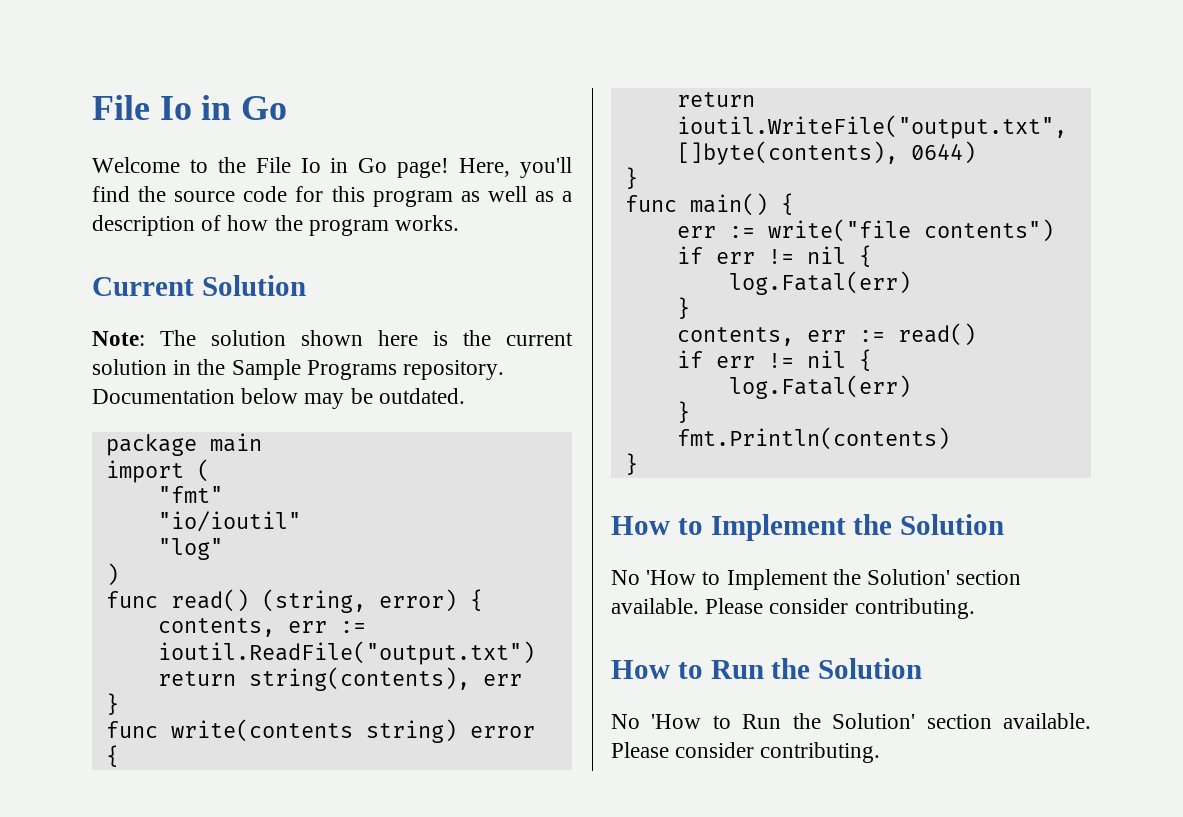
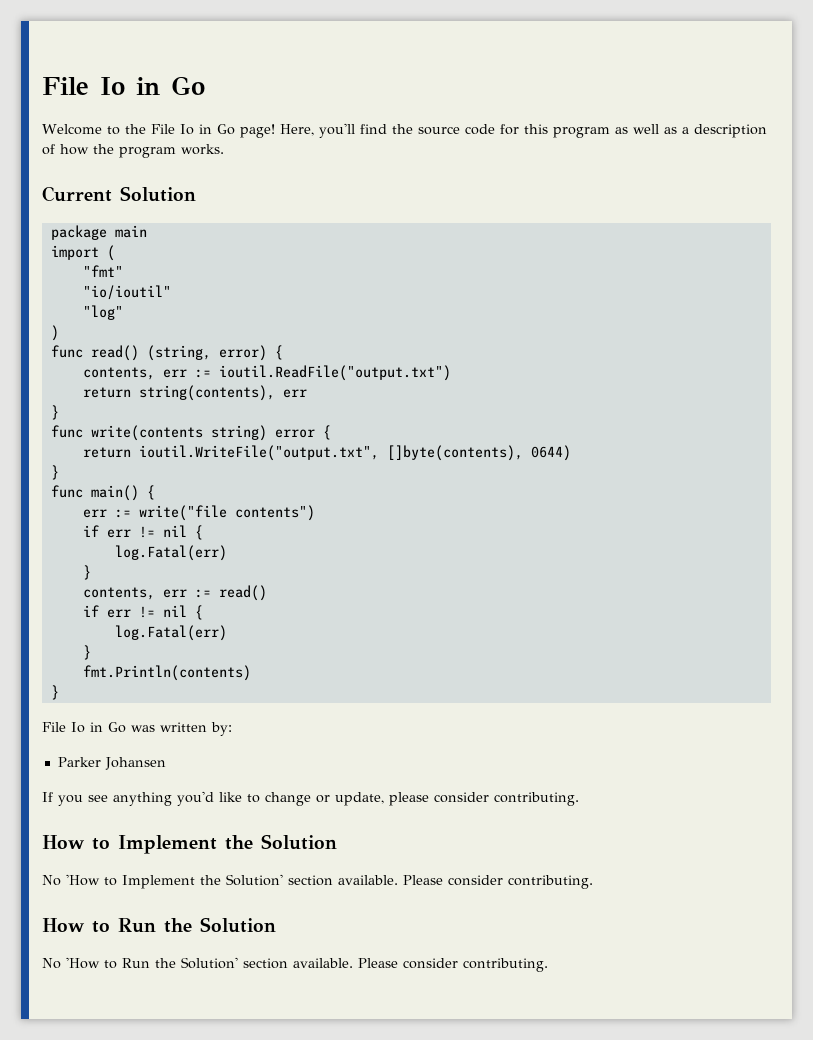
- Note: The solution shown here is the current solution in the Sample Programs repository. Documentation below may be outdated.
+ File Io in Go was written by:
+ Parker Johansen
+ If you see anything you'd like to change or update, please consider contributing.

